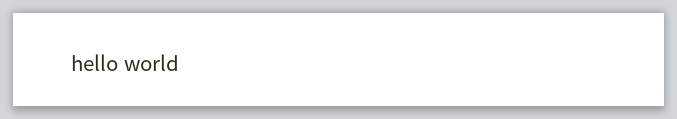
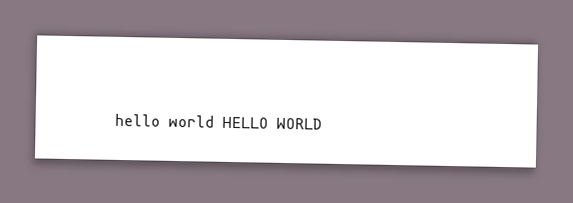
- hello world
+ hello world HELLO WORLD

